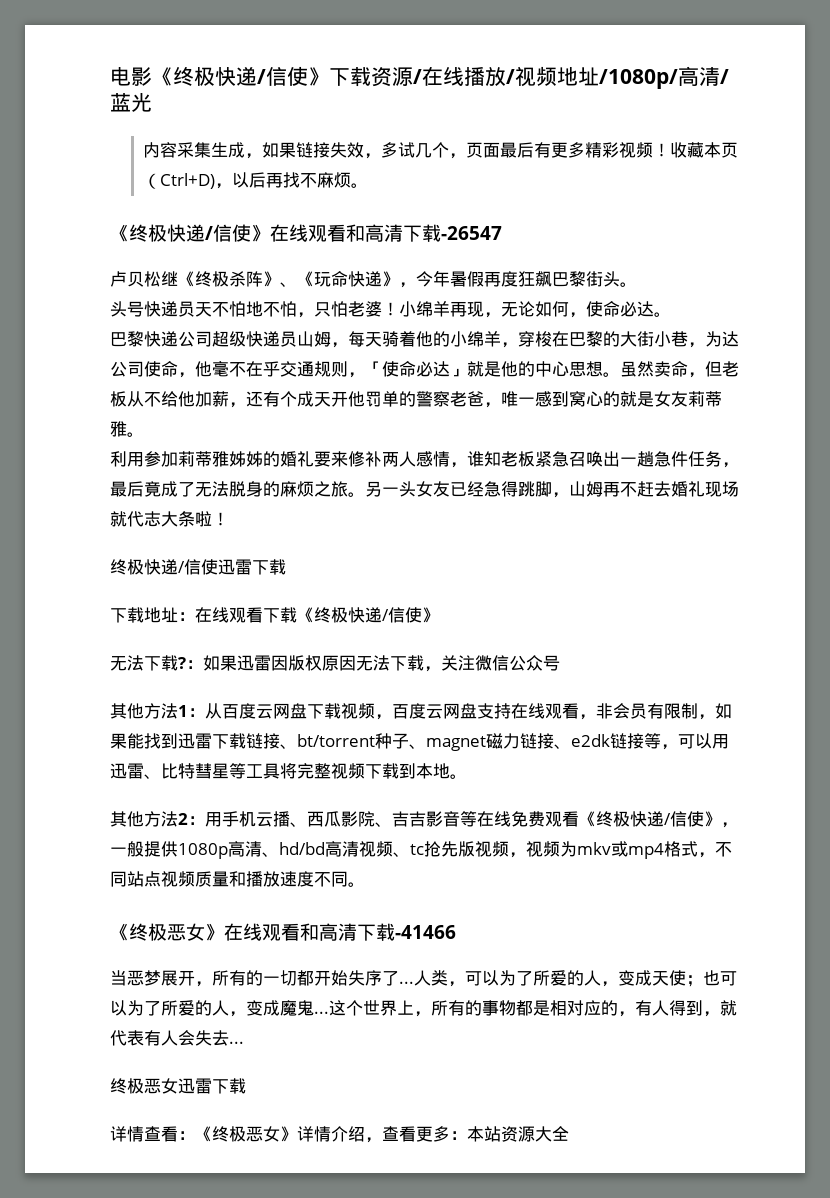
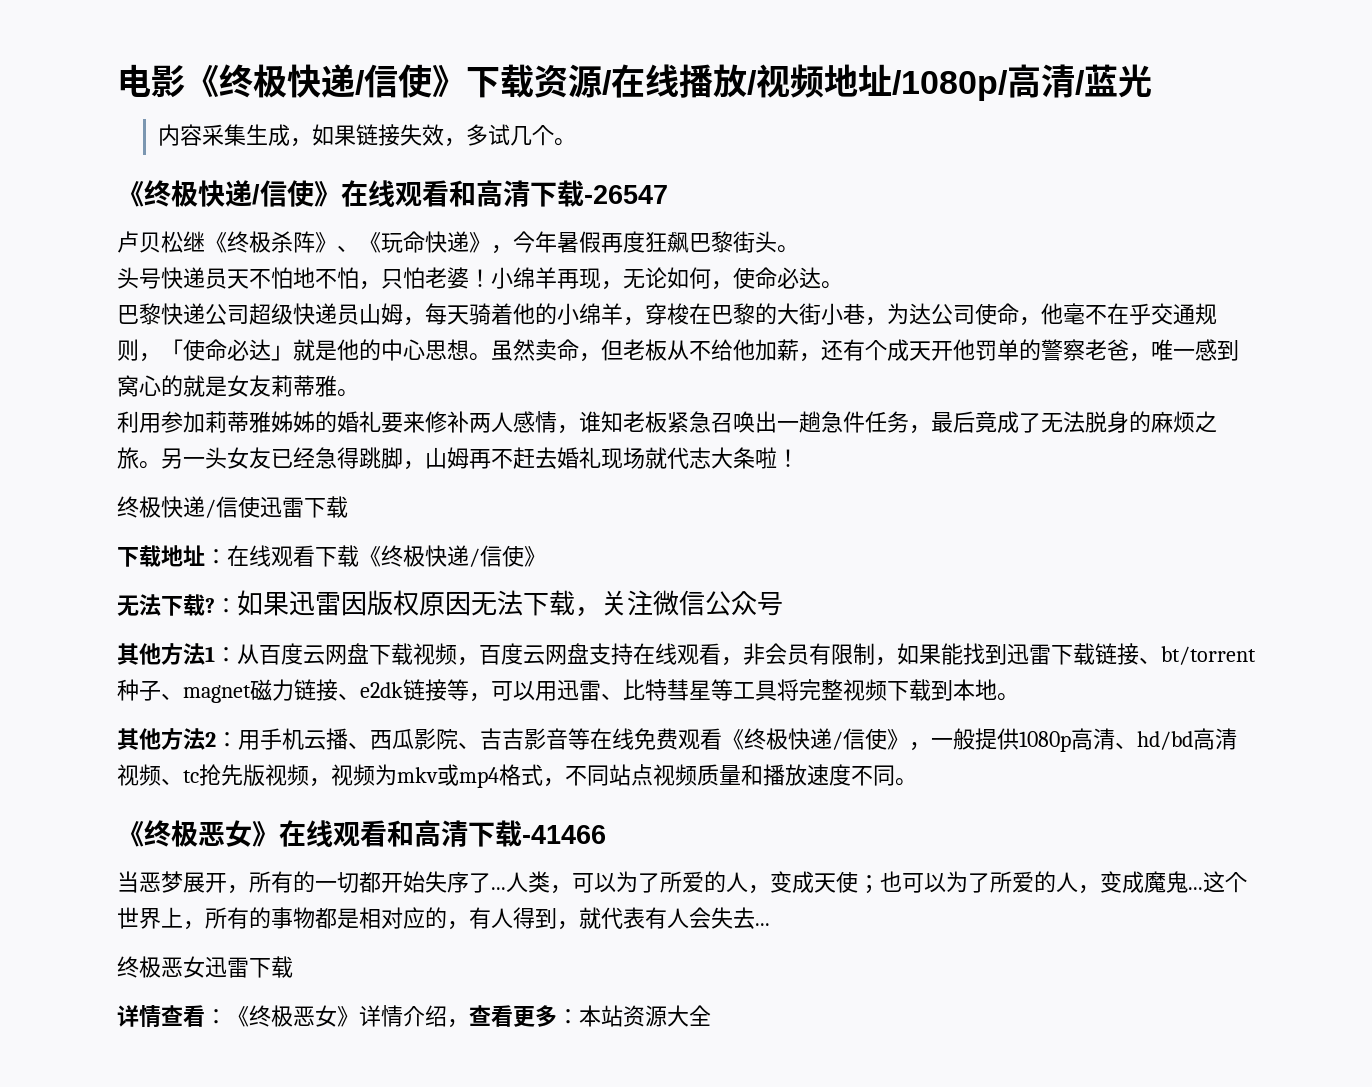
- 内容采集生成，如果链接失效，多试几个，页面最后有更多精彩视频！收藏本页（Ctrl+D)，以后再找不麻烦。
+ 内容采集生成，如果链接失效，多试几个。

